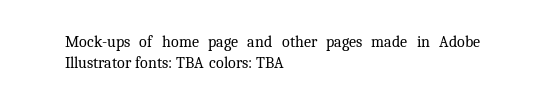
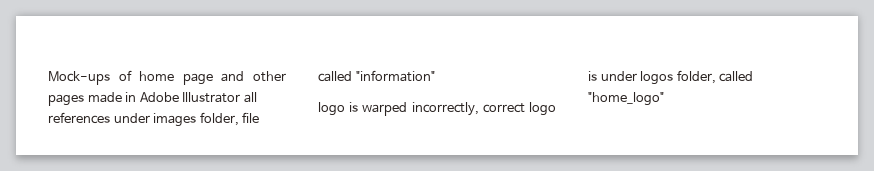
- Mock-ups of home page and other pages made in Adobe Illustrator fonts: TBA colors: TBA
+ Mock-ups of home page and other pages made in Adobe Illustrator all references under images folder, file called "information"
+ logo is warped incorrectly, correct logo is under logos folder, called "home_logo"

